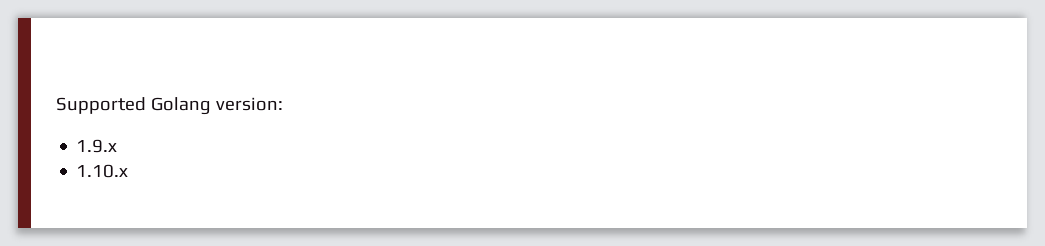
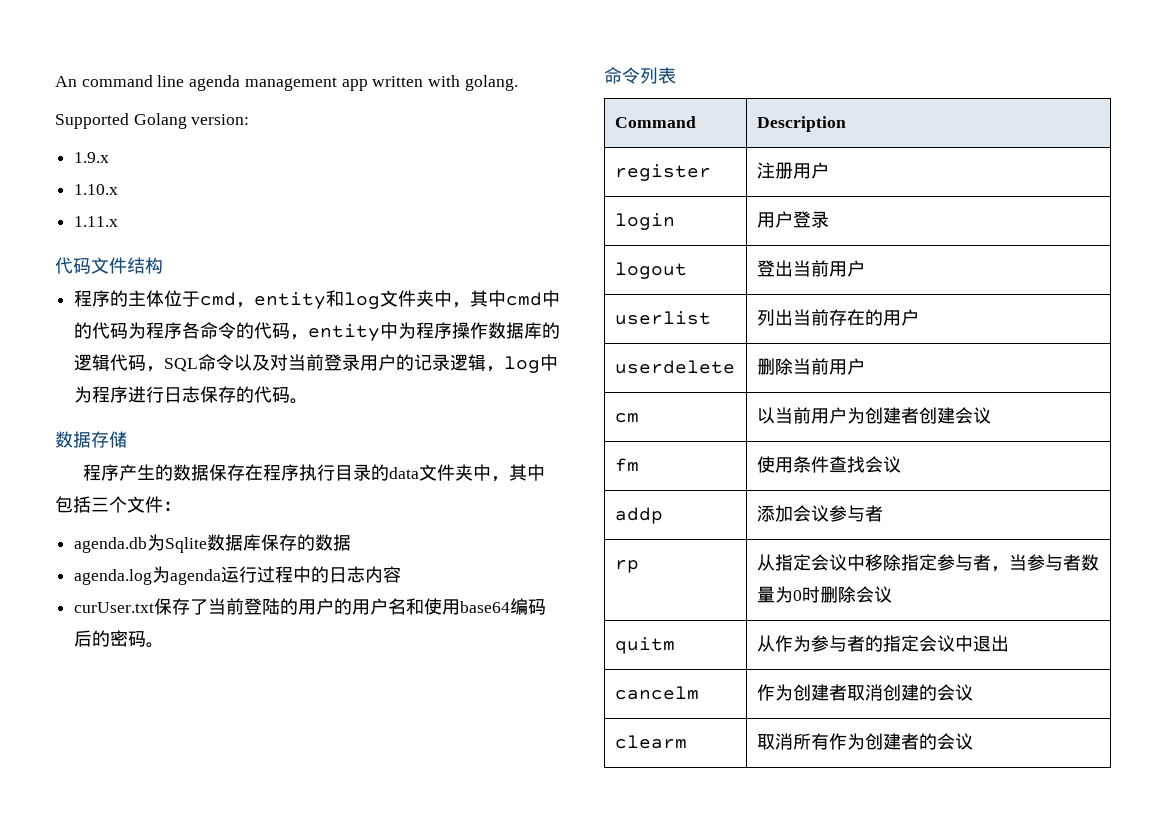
+ An command line agenda management app written with golang.
+ 1.11.x
+ 代码文件结构
+ 程序的主体位于cmd，entity和log文件夹中，其中cmd中的代码为程序各命令的代码，entity中为程序操作数据库的逻辑代码，SQL命令以及对当前登录用户的记录逻辑，log中为程序进行日志保存的代码。
+ 数据存储
+ 程序产生的数据保存在程序执行目录的data文件夹中，其中包括三个文件：
+ agenda.db为Sqlite数据库保存的数据
+ agenda.log为agenda运行过程中的日志内容
+ curUser.txt保存了当前登陆的用户的用户名和使用base64编码后的密码。
+ 命令列表
+ Command | Description
+ register | 注册用户
+ login | 用户登录
+ logout | 登出当前用户
+ userlist | 列出当前存在的用户
+ userdelete | 删除当前用户
+ cm | 以当前用户为创建者创建会议
+ fm | 使用条件查找会议
+ addp | 添加会议参与者
+ rp | 从指定会议中移除指定参与者，当参与者数量为0时删除会议
+ quitm | 从作为参与者的指定会议中退出
+ cancelm | 作为创建者取消创建的会议
+ clearm | 取消所有作为创建者的会议

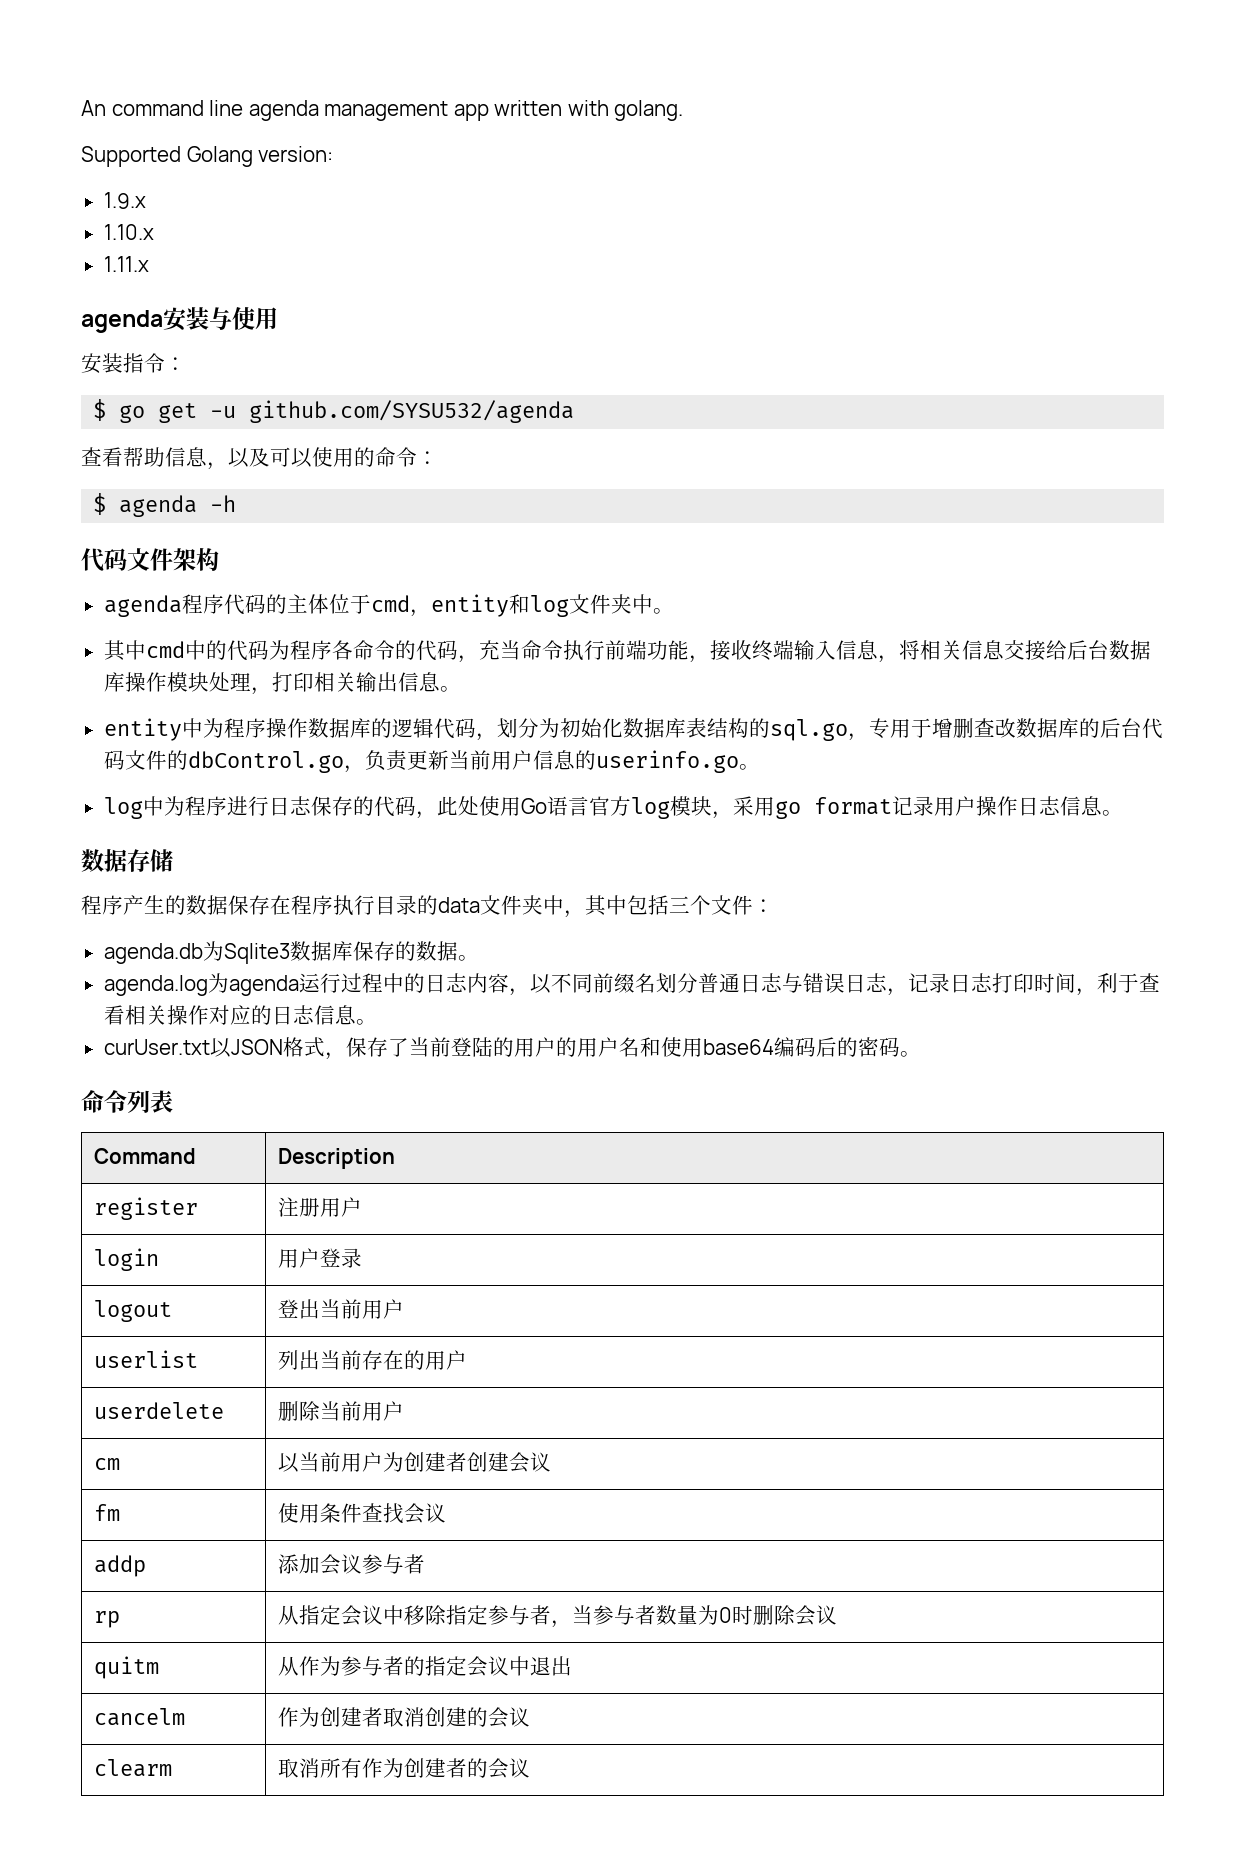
- 代码文件结构
+ agenda安装与使用
+ 安装指令：
+ $ go get -u github.com/SYSU532/agenda
+ 查看帮助信息，以及可以使用的命令：
+ $ agenda -h
+ 代码文件架构
- 程序的主体位于cmd，entity和log文件夹中，其中cmd中的代码为程序各命令的代码，entity中为程序操作数据库的逻辑代码，SQL命令以及对当前登录用户的记录逻辑，log中为程序进行日志保存的代码。
+ agenda程序代码的主体位于cmd，entity和log文件夹中。
+ 其中cmd中的代码为程序各命令的代码，充当命令执行前端功能，接收终端输入信息，将相关信息交接给后台数据库操作模块处理，打印相关输出信息。
+ entity中为程序操作数据库的逻辑代码，划分为初始化数据库表结构的sql.go，专用于增删查改数据库的后台代码文件的dbControl.go，负责更新当前用户信息的userinfo.go。
+ log中为程序进行日志保存的代码，此处使用Go语言官方log模块，采用go format记录用户操作日志信息。
- agenda.db为Sqlite数据库保存的数据
+ agenda.db为Sqlite3数据库保存的数据。
- agenda.log为agenda运行过程中的日志内容
- curUser.txt保存了当前登陆的用户的用户名和使用base64编码后的密码。
+ agenda.log为agenda运行过程中的日志内容，以不同前缀名划分普通日志与错误日志，记录日志打印时间，利于查看相关操作对应的日志信息。
+ curUser.txt以JSON格式，保存了当前登陆的用户的用户名和使用base64编码后的密码。

